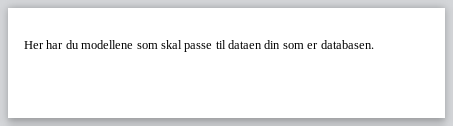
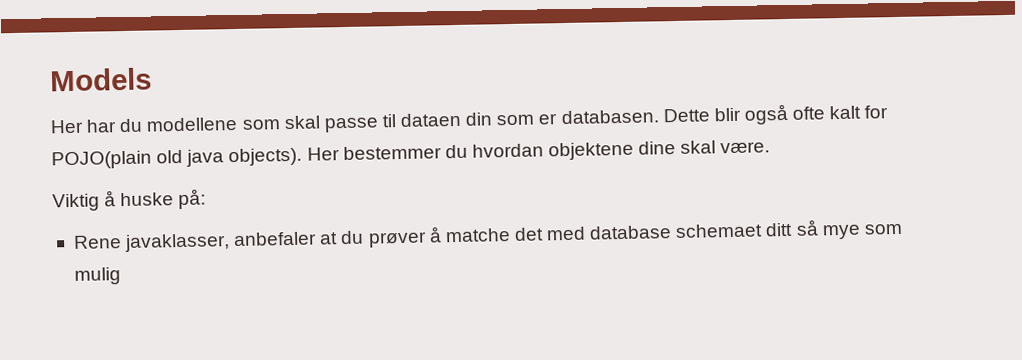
+ Models
+ Dette blir også ofte kalt for POJO(plain old java objects). Her bestemmer du hvordan objektene dine skal være.
+ Viktig å huske på:
+ Rene javaklasser, anbefaler at du prøver å matche det med database schemaet ditt så mye som mulig

